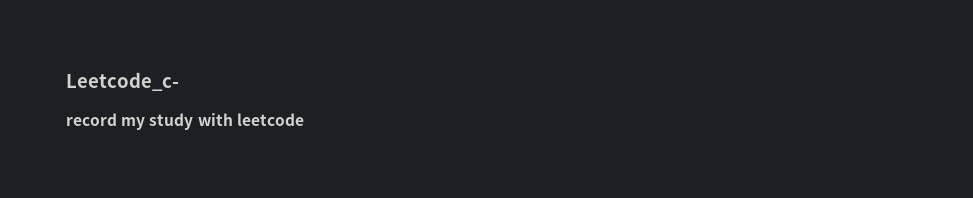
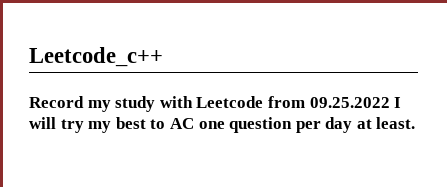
- Leetcode_c-
- record my study with leetcode
+ Leetcode_c++
+ Record my study with Leetcode from 09.25.2022 I will try my best to AC one question per day at least.

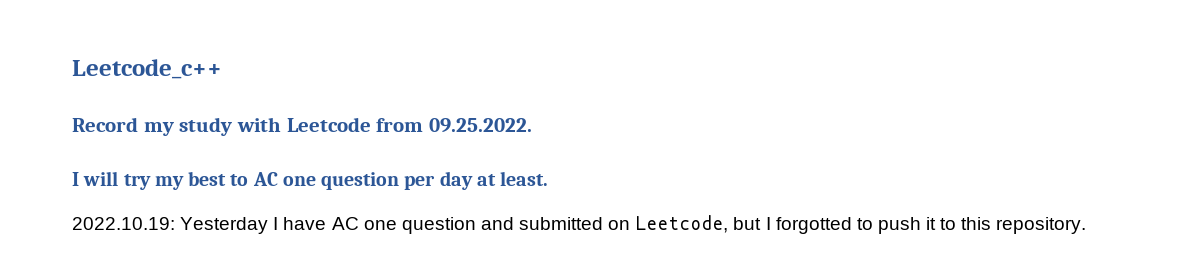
- Record my study with Leetcode from 09.25.2022 I will try my best to AC one question per day at least.
+ Record my study with Leetcode from 09.25.2022.
+ I will try my best to AC one question per day at least.
+ 2022.10.19: Yesterday I have AC one question and submitted on Leetcode, but I forgotted to push it to this repository.

